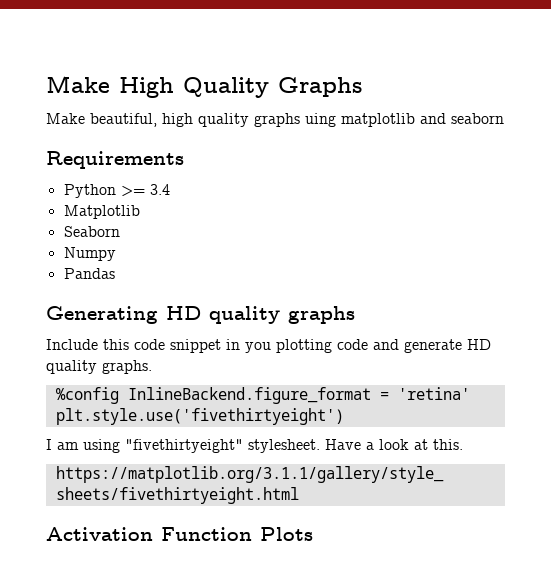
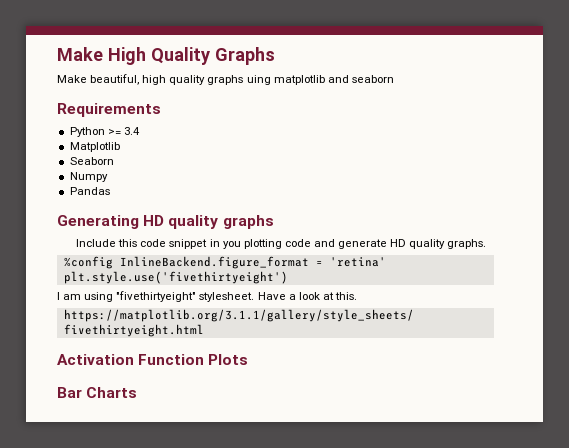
+ Bar Charts

